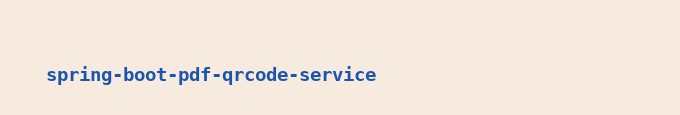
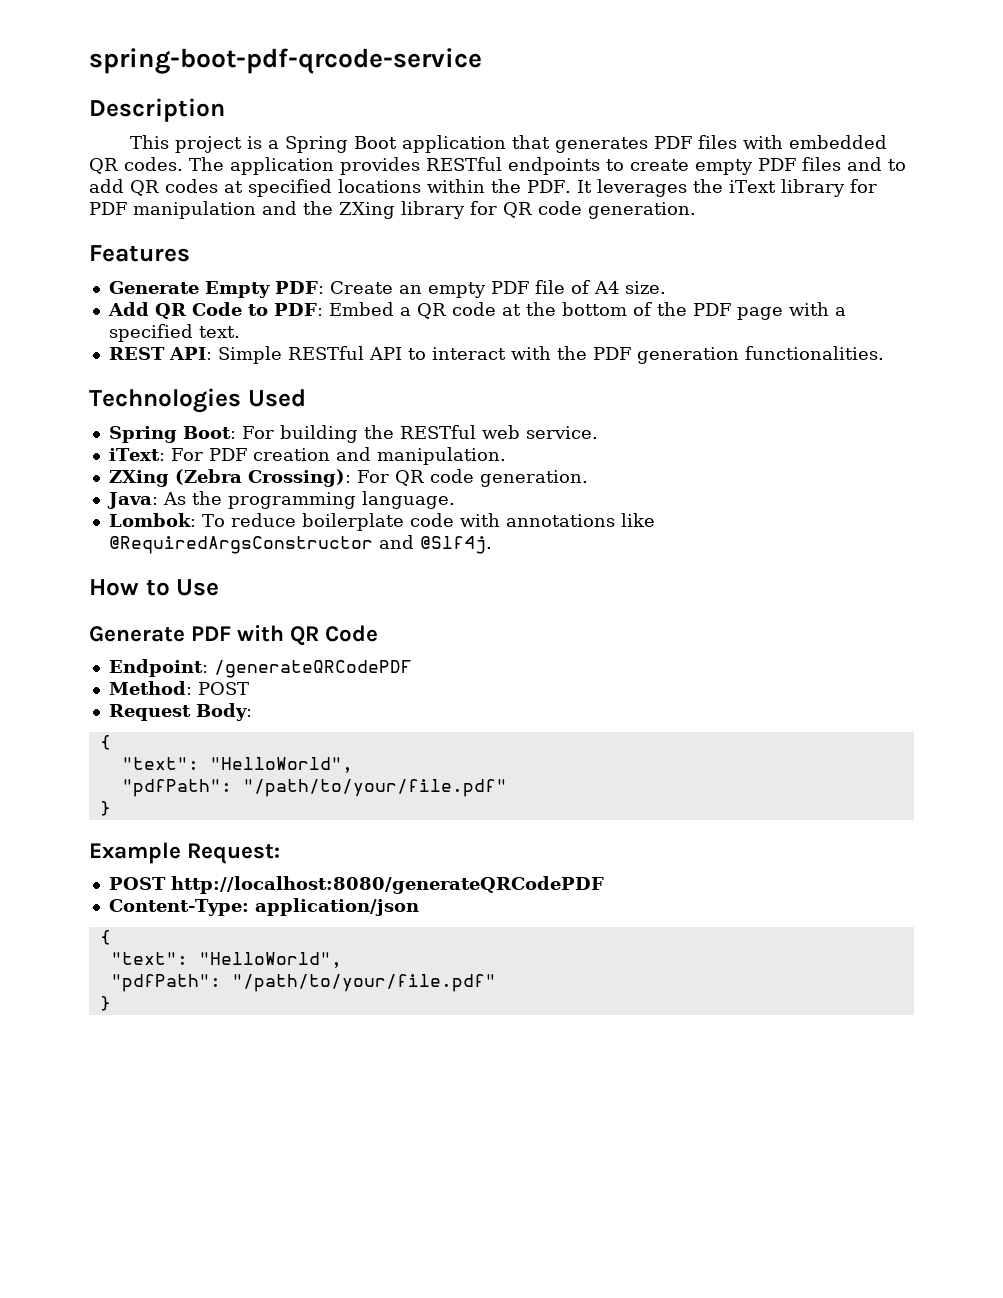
+ Description
+ This project is a Spring Boot application that generates PDF files with embedded QR codes. The application provides RESTful endpoints to create empty PDF files and to add QR codes at specified locations within the PDF. It leverages the iText library for PDF manipulation and the ZXing library for QR code generation.
+ Features
+ Generate Empty PDF: Create an empty PDF file of A4 size.
+ Add QR Code to PDF: Embed a QR code at the bottom of the PDF page with a specified text.
+ REST API: Simple RESTful API to interact with the PDF generation functionalities.
+ Technologies Used
+ Spring Boot: For building the RESTful web service.
+ iText: For PDF creation and manipulation.
+ ZXing (Zebra Crossing): For QR code generation.
+ Java: As the programming language.
+ Lombok: To reduce boilerplate code with annotations like @RequiredArgsConstructor and @Slf4j.
+ How to Use
+ Generate PDF with QR Code
+ Endpoint: /generateQRCodePDF
+ Method: POST
+ Request Body:
+ {
+ "text": "HelloWorld",
+ "pdfPath": "/path/to/your/file.pdf"
+ }
+ Example Request:
+ POST http://localhost:8080/generateQRCodePDF
+ Content-Type: application/json
+ {
+ "text": "HelloWorld",
+ "pdfPath": "/path/to/your/file.pdf"
+ }

